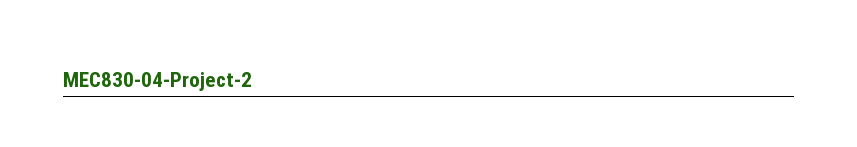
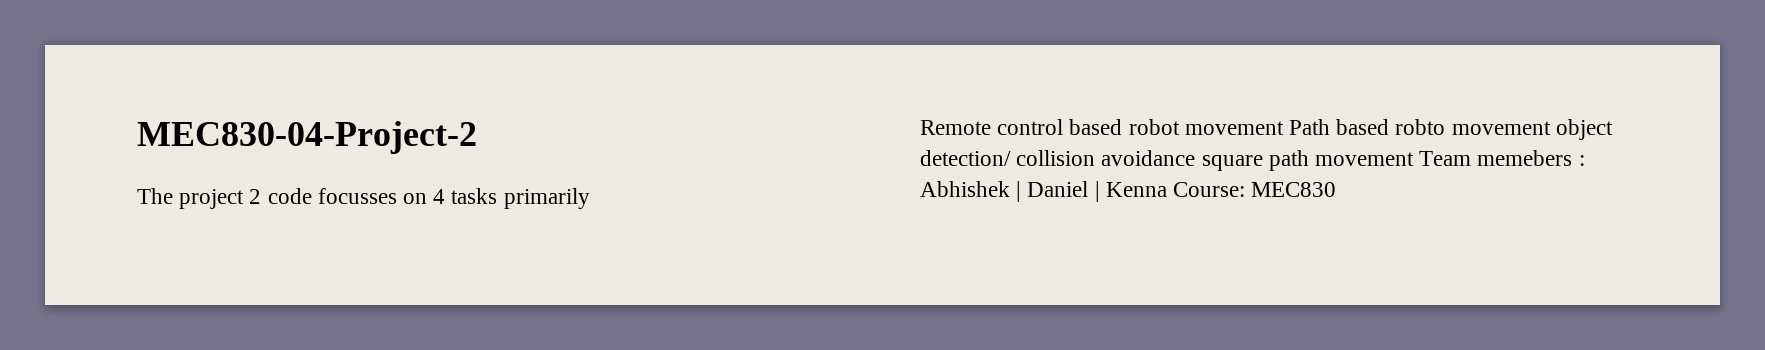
+ The project 2 code focusses on 4 tasks primarily
+ Remote control based robot movement Path based robto movement object detection/ collision avoidance square path movement Team memebers : Abhishek | Daniel | Kenna Course: MEC830

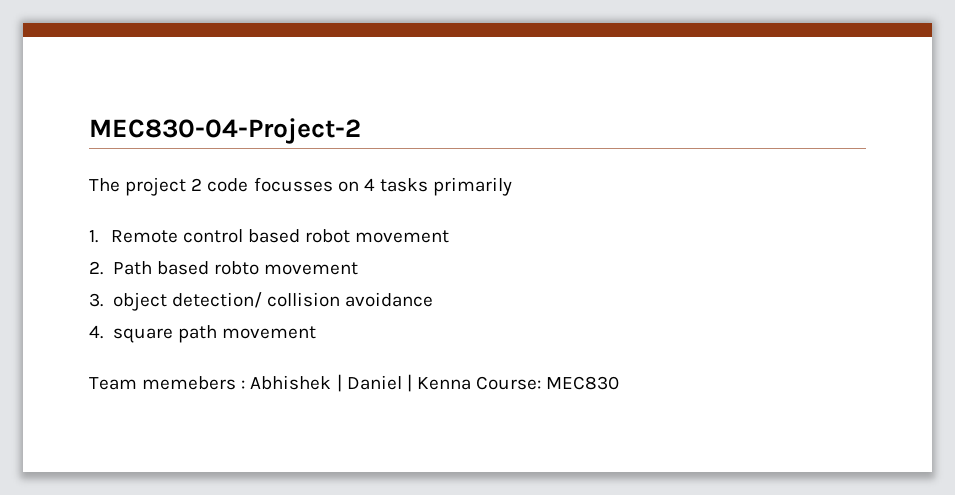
- Remote control based robot movement Path based robto movement object detection/ collision avoidance square path movement Team memebers : Abhishek | Daniel | Kenna Course: MEC830
+ 1. Remote control based robot movement
+ 2. Path based robto movement
+ 3. object detection/ collision avoidance
+ 4. square path movement
+ Team memebers : Abhishek | Daniel | Kenna Course: MEC830

